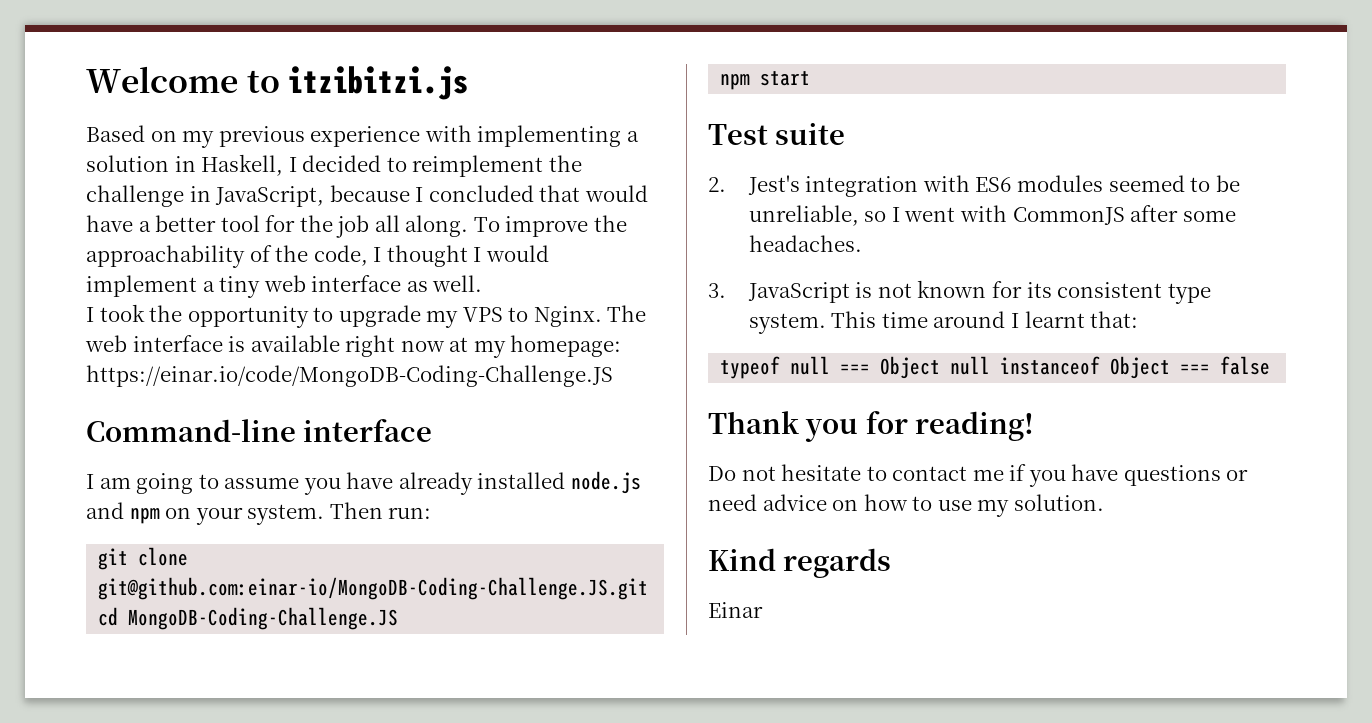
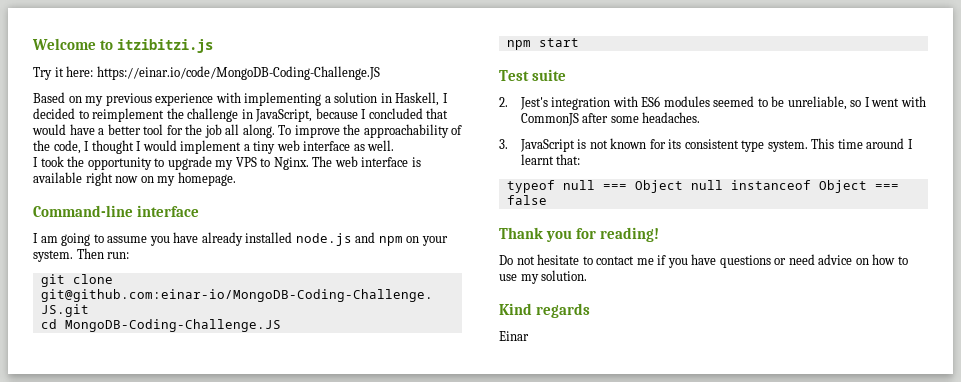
+ Try it here: https://einar.io/code/MongoDB-Coding-Challenge.JS
- The web interface is available right now at my homepage: https://einar.io/code/MongoDB-Coding-Challenge.JS
+ The web interface is available right now on my homepage.

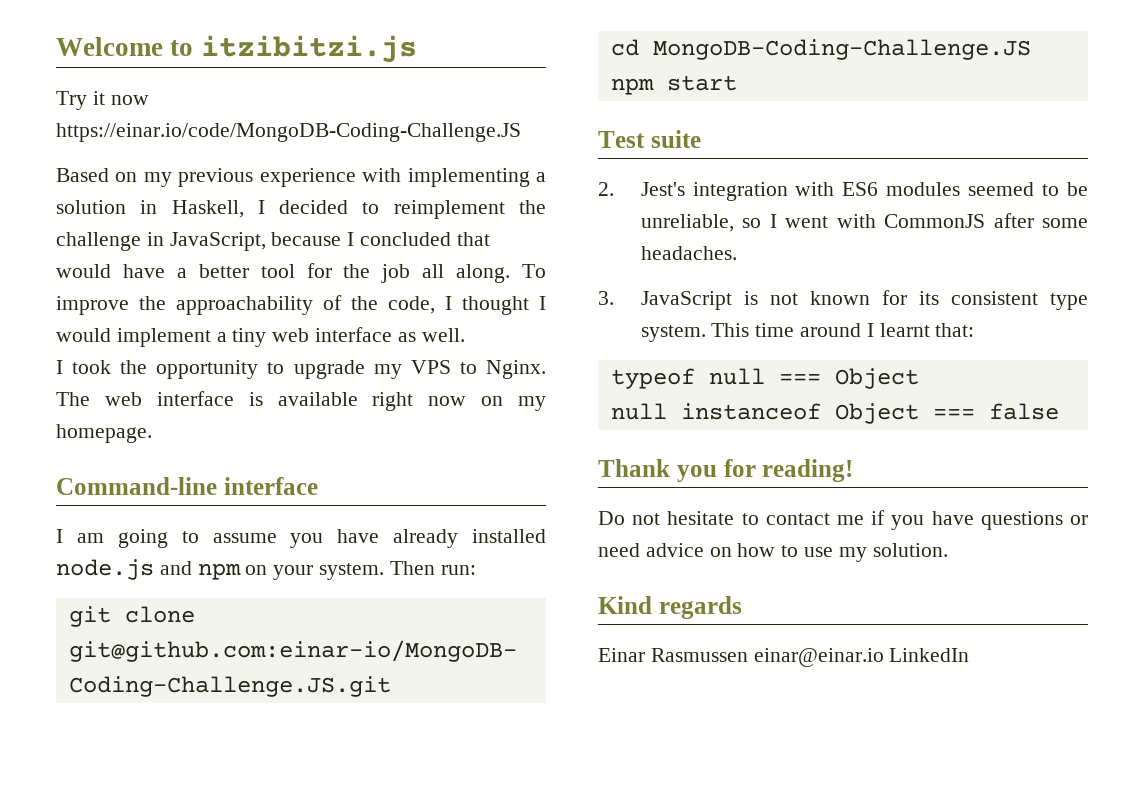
- Try it here: https://einar.io/code/MongoDB-Coding-Challenge.JS
+ Try it now https://einar.io/code/MongoDB-Coding-Challenge.JS
- typeof null === Object null instanceof Object === false
+ typeof null === Object
+ null instanceof Object === false
- Einar
+ Einar Rasmussen einar@einar.io LinkedIn

